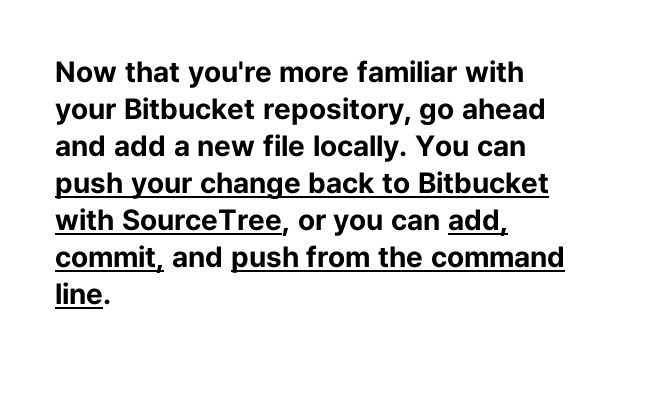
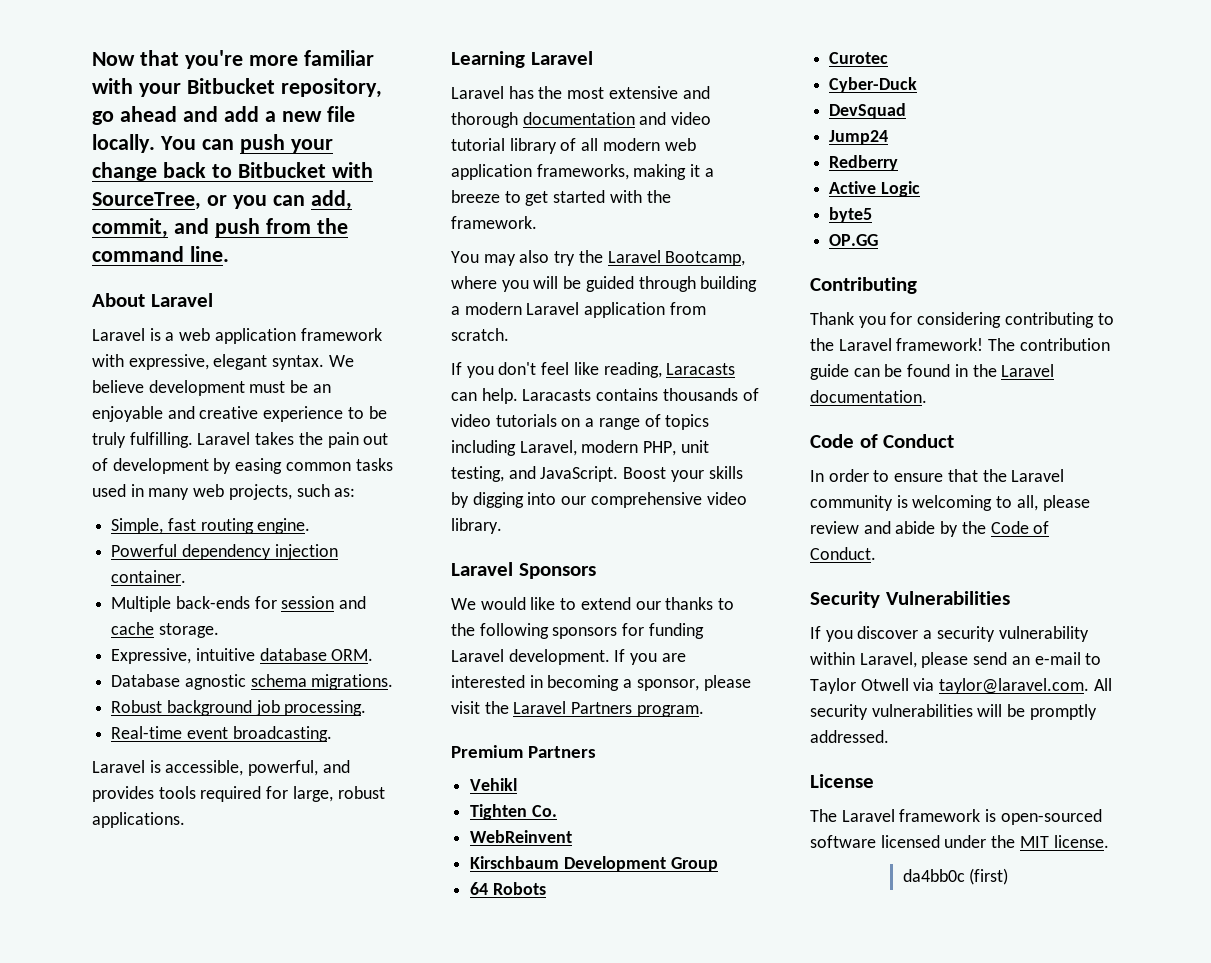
+ About Laravel
+ Laravel is a web application framework with expressive, elegant syntax. We believe development must be an enjoyable and creative experience to be truly fulfilling. Laravel takes the pain out of development by easing common tasks used in many web projects, such as:
+ Simple, fast routing engine.
+ Powerful dependency injection container.
+ Multiple back-ends for session and cache storage.
+ Expressive, intuitive database ORM.
+ Database agnostic schema migrations.
+ Robust background job processing.
+ Real-time event broadcasting.
+ Laravel is accessible, powerful, and provides tools required for large, robust applications.
+ Learning Laravel
+ Laravel has the most extensive and thorough documentation and video tutorial library of all modern web application frameworks, making it a breeze to get started with the framework.
+ You may also try the Laravel Bootcamp, where you will be guided through building a modern Laravel application from scratch.
+ If you don't feel like reading, Laracasts can help. Laracasts contains thousands of video tutorials on a range of topics including Laravel, modern PHP, unit testing, and JavaScript. Boost your skills by digging into our comprehensive video library.
+ Laravel Sponsors
+ We would like to extend our thanks to the following sponsors for funding Laravel development. If you are interested in becoming a sponsor, please visit the Laravel Partners program.
+ Premium Partners
+ Vehikl
+ Tighten Co.
+ WebReinvent
+ Kirschbaum Development Group
+ 64 Robots
+ Curotec
+ Cyber-Duck
+ DevSquad
+ Jump24
+ Redberry
+ Active Logic
+ byte5
+ OP.GG
+ Contributing
+ Thank you for considering contributing to the Laravel framework! The contribution guide can be found in the Laravel documentation.
+ Code of Conduct
+ In order to ensure that the Laravel community is welcoming to all, please review and abide by the Code of Conduct.
+ Security Vulnerabilities
+ If you discover a security vulnerability within Laravel, please send an e-mail to Taylor Otwell via taylor@laravel.com. All security vulnerabilities will be promptly addressed.
+ License
+ The Laravel framework is open-sourced software licensed under the MIT license.
+ da4bb0c (first)

